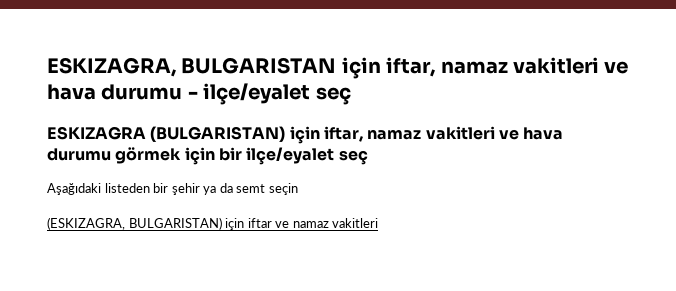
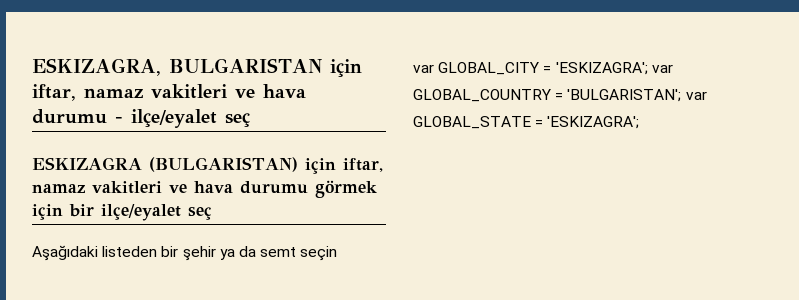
- (ESKIZAGRA, BULGARISTAN) için iftar ve namaz vakitleri
+ var GLOBAL_CITY = 'ESKIZAGRA'; var GLOBAL_COUNTRY = 'BULGARISTAN'; var GLOBAL_STATE = 'ESKIZAGRA';

